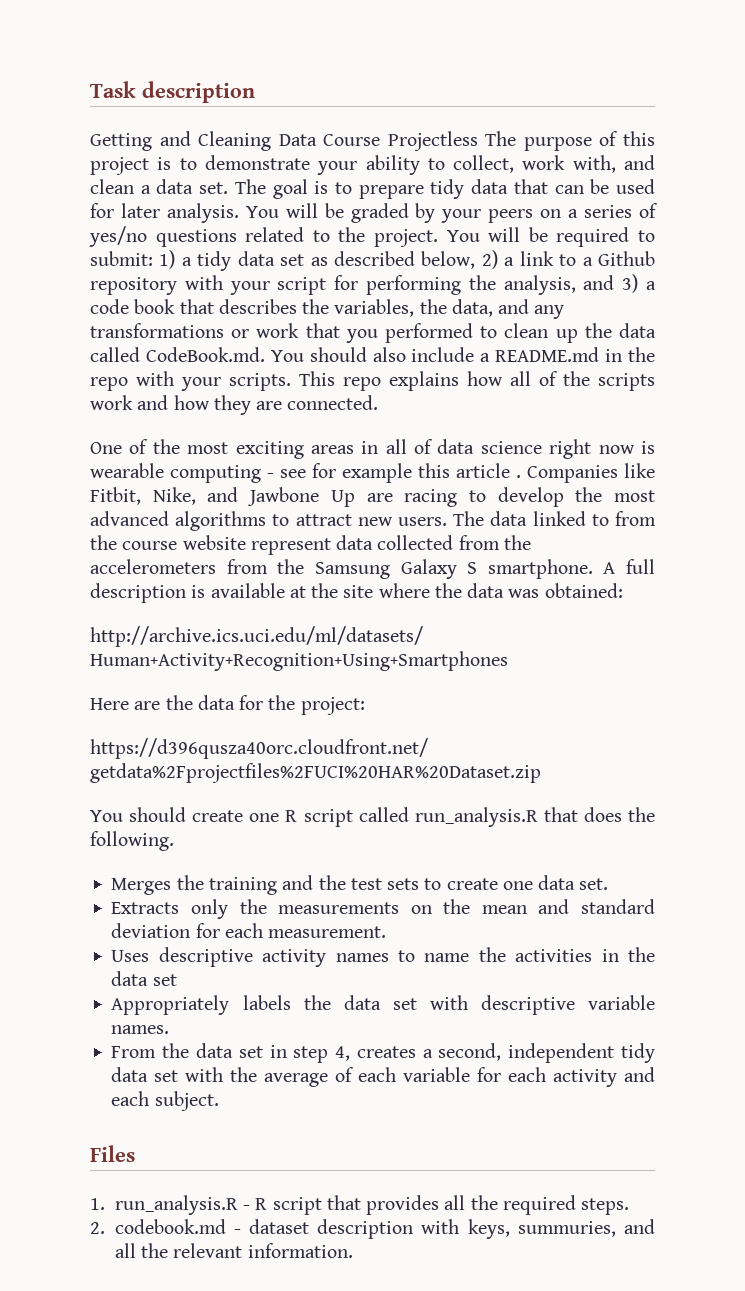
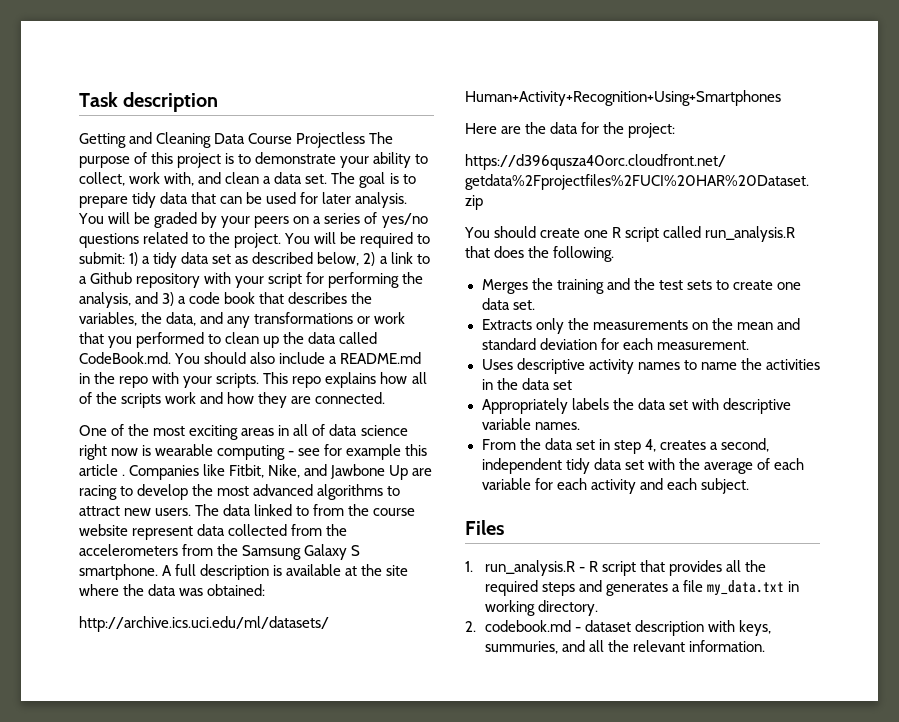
- 1. run_analysis.R - R script that provides all the required steps.
+ 1. run_analysis.R - R script that provides all the required steps and generates a file my_data.txt in working directory.

